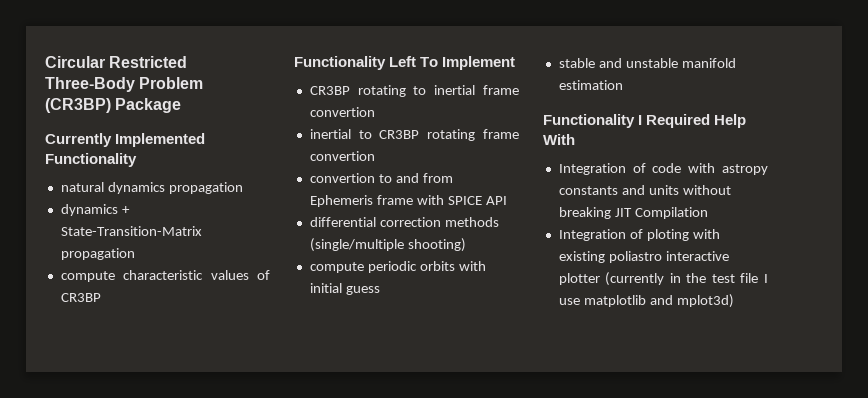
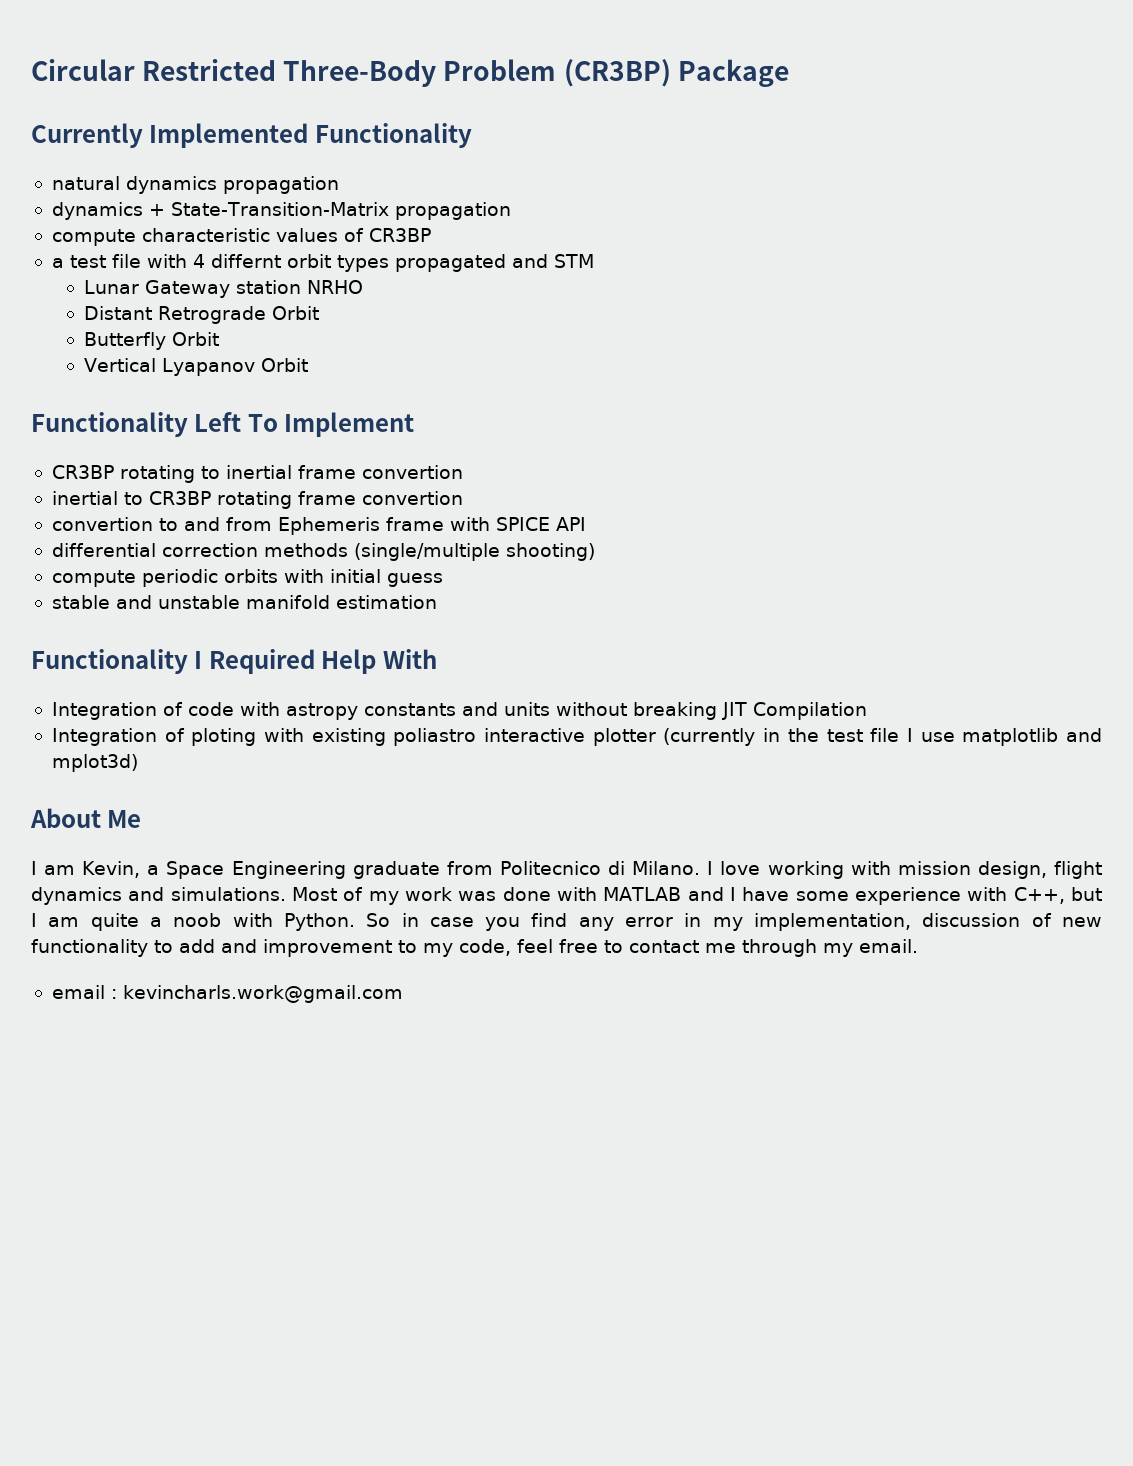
+ a test file with 4 differnt orbit types propagated and STM
+ Lunar Gateway station NRHO
+ Distant Retrograde Orbit
+ Butterfly Orbit
+ Vertical Lyapanov Orbit
+ About Me
+ I am Kevin, a Space Engineering graduate from Politecnico di Milano. I love working with mission design, flight dynamics and simulations. Most of my work was done with MATLAB and I have some experience with C++, but I am quite a noob with Python. So in case you find any error in my implementation, discussion of new functionality to add and improvement to my code, feel free to contact me through my email.
+ email : kevincharls.work@gmail.com

